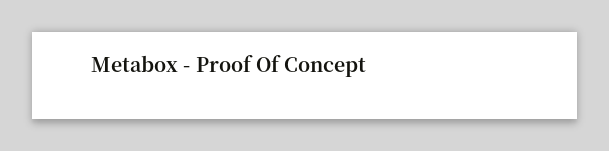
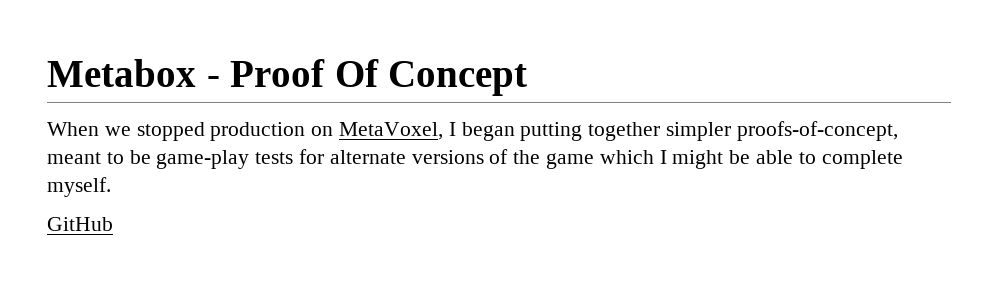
+ When we stopped production on MetaVoxel, I began putting together simpler proofs-of-concept, meant to be game-play tests for alternate versions of the game which I might be able to complete myself.
+ GitHub

